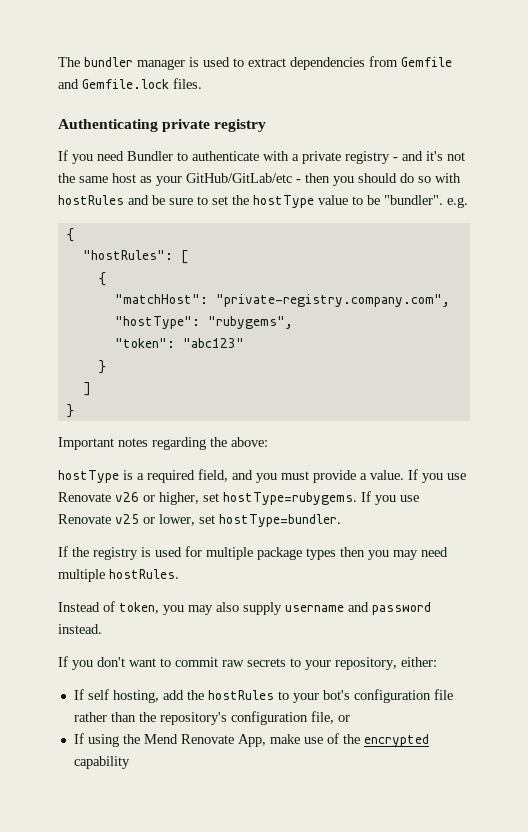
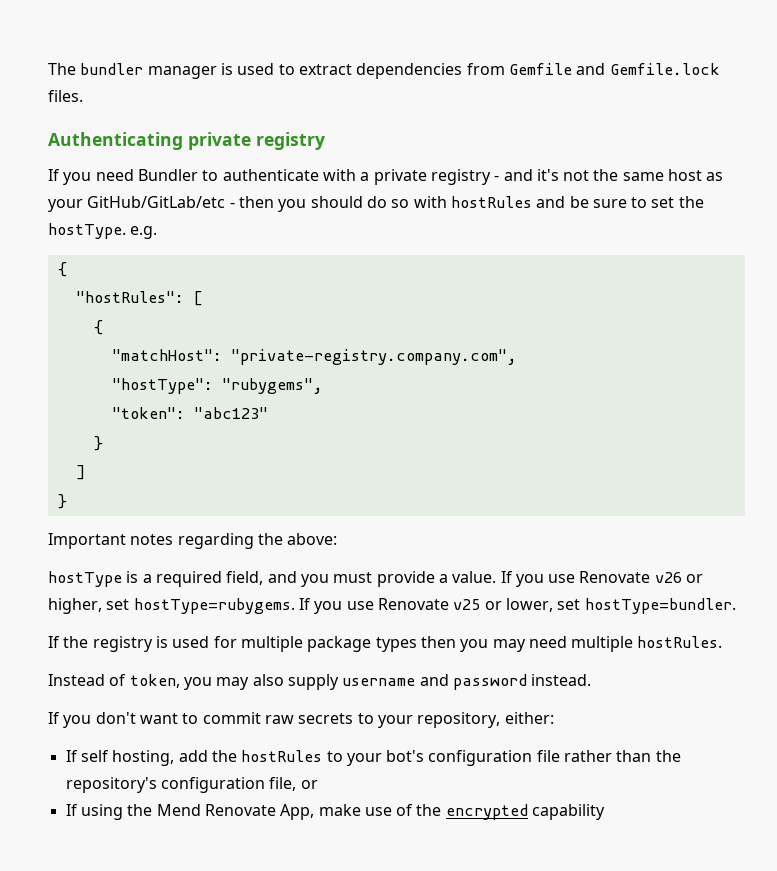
- If you need Bundler to authenticate with a private registry - and it's not the same host as your GitHub/GitLab/etc - then you should do so with hostRules and be sure to set the hostType value to be "bundler". e.g.
+ If you need Bundler to authenticate with a private registry - and it's not the same host as your GitHub/GitLab/etc - then you should do so with hostRules and be sure to set the hostType. e.g.

